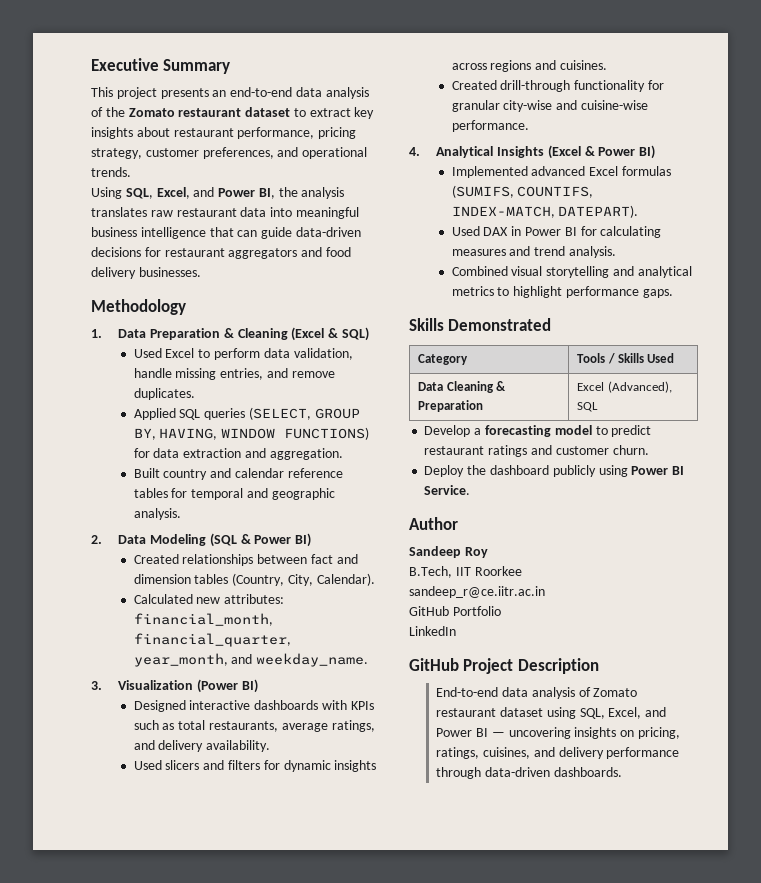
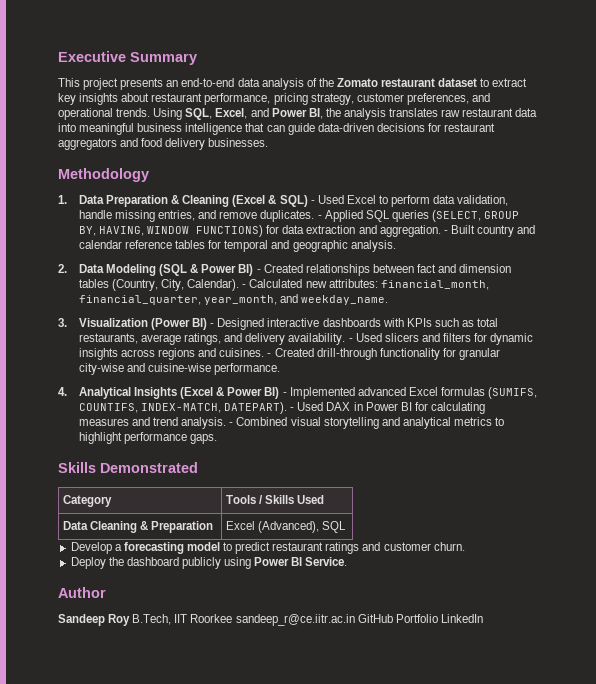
- This project presents an end-to-end data analysis of the Zomato restaurant dataset to extract key insights about restaurant performance, pricing strategy, customer preferences, and operational trends.
- Using SQL, Excel, and Power BI, the analysis translates raw restaurant data into meaningful business intelligence that can guide data-driven decisions for restaurant aggregators and food delivery businesses.
+ This project presents an end-to-end data analysis of the Zomato restaurant dataset to extract key insights about restaurant performance, pricing strategy, customer preferences, and operational trends. Using SQL, Excel, and Power BI, the analysis translates raw restaurant data into meaningful business intelligence that can guide data-driven decisions for restaurant aggregators and food delivery businesses.
- 1. Data Preparation & Cleaning (Excel & SQL)
- Used Excel to perform data validation, handle missing entries, and remove duplicates.
- Applied SQL queries (SELECT, GROUP BY, HAVING, WINDOW FUNCTIONS) for data extraction and aggregation.
- Built country and calendar reference tables for temporal and geographic analysis.
+ 1. Data Preparation & Cleaning (Excel & SQL) - Used Excel to perform data validation, handle missing entries, and remove duplicates. - Applied SQL queries (SELECT, GROUP BY, HAVING, WINDOW FUNCTIONS) for data extraction and aggregation. - Built country and calendar reference tables for temporal and geographic analysis.
- 2. Data Modeling (SQL & Power BI)
- Created relationships between fact and dimension tables (Country, City, Calendar).
- Calculated new attributes: financial_month, financial_quarter, year_month, and weekday_name.
+ 2. Data Modeling (SQL & Power BI) - Created relationships between fact and dimension tables (Country, City, Calendar). - Calculated new attributes: financial_month, financial_quarter, year_month, and weekday_name.
- 3. Visualization (Power BI)
- Designed interactive dashboards with KPIs such as total restaurants, average ratings, and delivery availability.
- Used slicers and filters for dynamic insights across regions and cuisines.
- Created drill-through functionality for granular city-wise and cuisine-wise performance.
+ 3. Visualization (Power BI) - Designed interactive dashboards with KPIs such as total restaurants, average ratings, and delivery availability. - Used slicers and filters for dynamic insights across regions and cuisines. - Created drill-through functionality for granular city-wise and cuisine-wise performance.
- 4. Analytical Insights (Excel & Power BI)
- Implemented advanced Excel formulas (SUMIFS, COUNTIFS, INDEX-MATCH, DATEPART).
- Used DAX in Power BI for calculating measures and trend analysis.
- Combined visual storytelling and analytical metrics to highlight performance gaps.
+ 4. Analytical Insights (Excel & Power BI) - Implemented advanced Excel formulas (SUMIFS, COUNTIFS, INDEX-MATCH, DATEPART). - Used DAX in Power BI for calculating measures and trend analysis. - Combined visual storytelling and analytical metrics to highlight performance gaps.
- Sandeep Roy
- B.Tech, IIT Roorkee
- sandeep_r@ce.iitr.ac.in
- GitHub Portfolio
- LinkedIn
+ Sandeep Roy B.Tech, IIT Roorkee sandeep_r@ce.iitr.ac.in GitHub Portfolio LinkedIn
- GitHub Project Description
- End-to-end data analysis of Zomato restaurant dataset using SQL, Excel, and Power BI — uncovering insights on pricing, ratings, cuisines, and delivery performance through data-driven dashboards.

